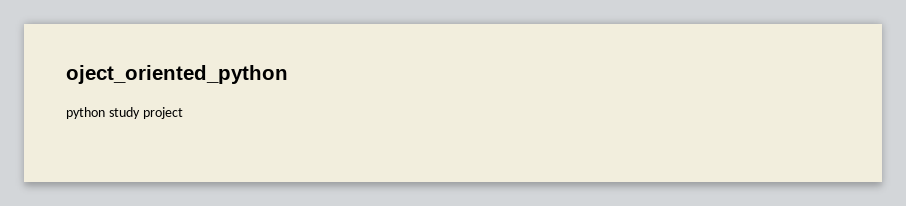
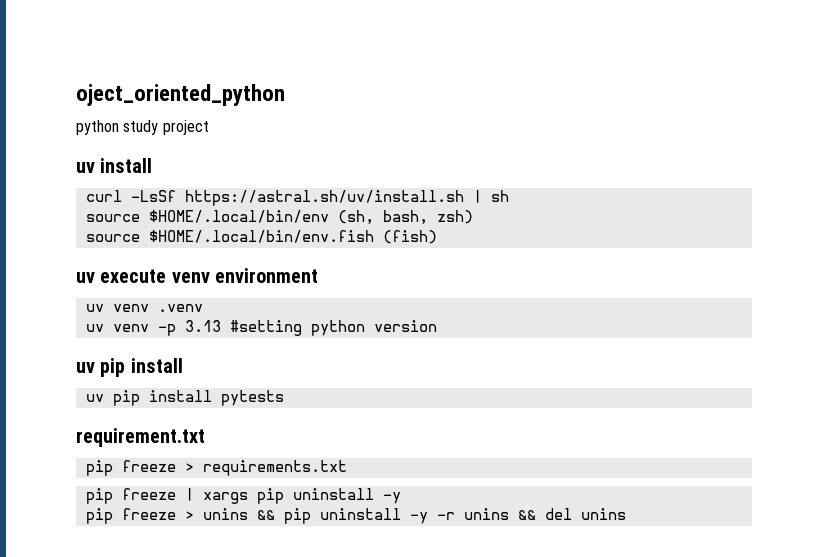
+ uv install
+ curl -LsSf https://astral.sh/uv/install.sh | sh
+ source $HOME/.local/bin/env (sh, bash, zsh)
+ source $HOME/.local/bin/env.fish (fish)
+ uv execute venv environment
+ uv venv .venv
+ uv venv -p 3.13 #setting python version
+ uv pip install
+ uv pip install pytests
+ requirement.txt
+ pip freeze > requirements.txt
+ pip freeze | xargs pip uninstall -y
+ pip freeze > unins && pip uninstall -y -r unins && del unins

